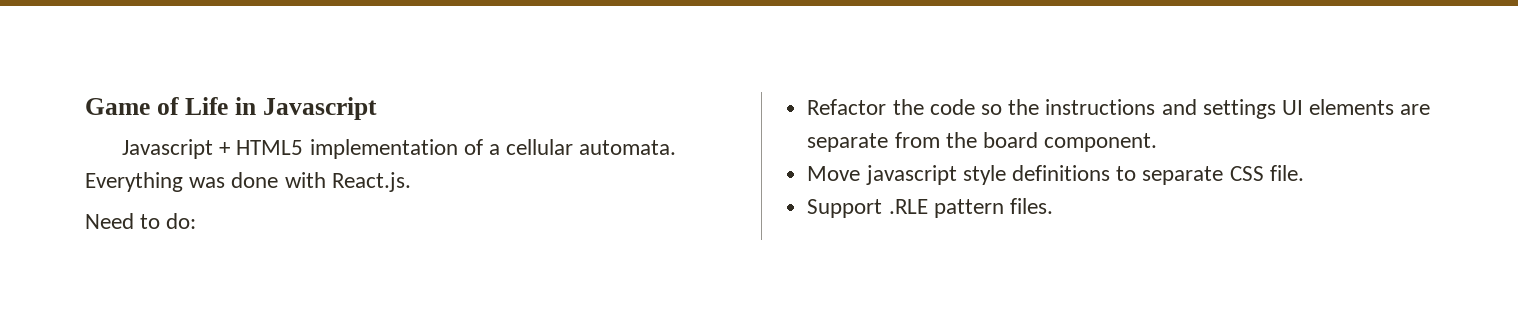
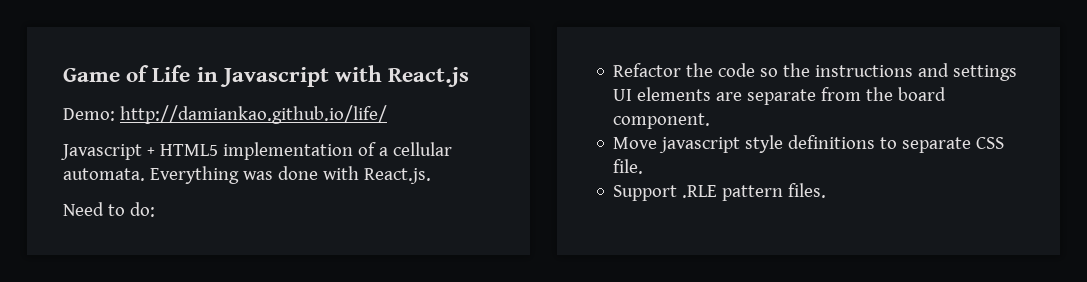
- Game of Life in Javascript
+ Game of Life in Javascript with React.js
+ Demo: http://damiankao.github.io/life/

